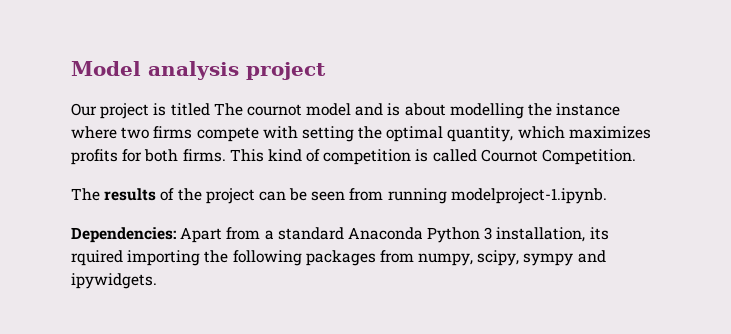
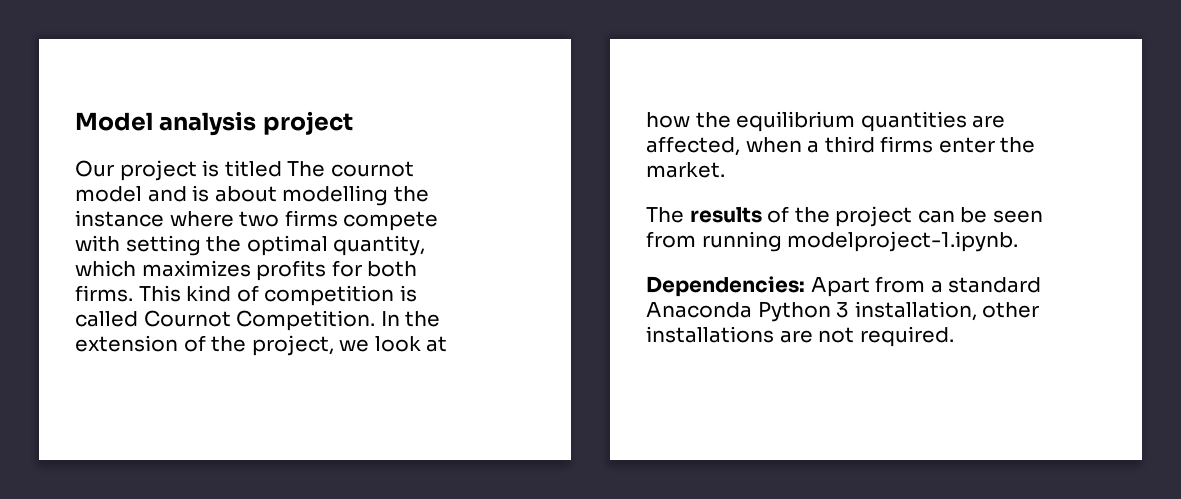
+ In the extension of the project, we look at how the equilibrium quantities are affected, when a third firms enter the market.
- Dependencies: Apart from a standard Anaconda Python 3 installation, its rquired importing the following packages from numpy, scipy, sympy and ipywidgets.
+ Dependencies: Apart from a standard Anaconda Python 3 installation, other installations are not required.

